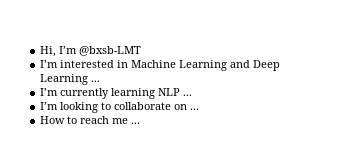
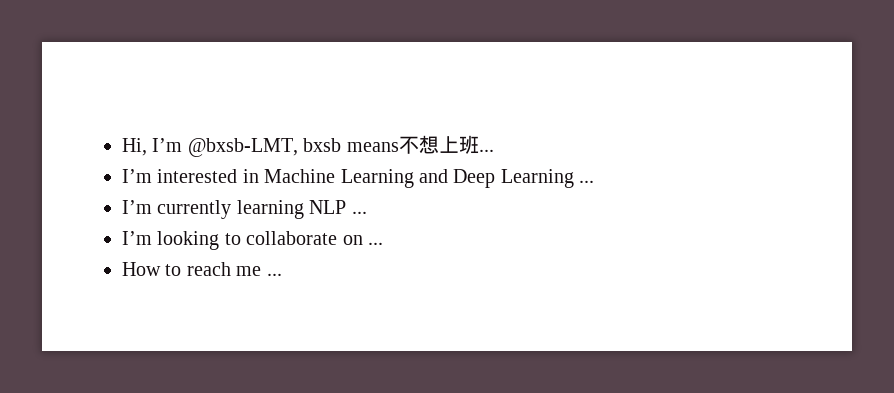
- Hi, I’m @bxsb-LMT
+ Hi, I’m @bxsb-LMT, bxsb means不想上班...

